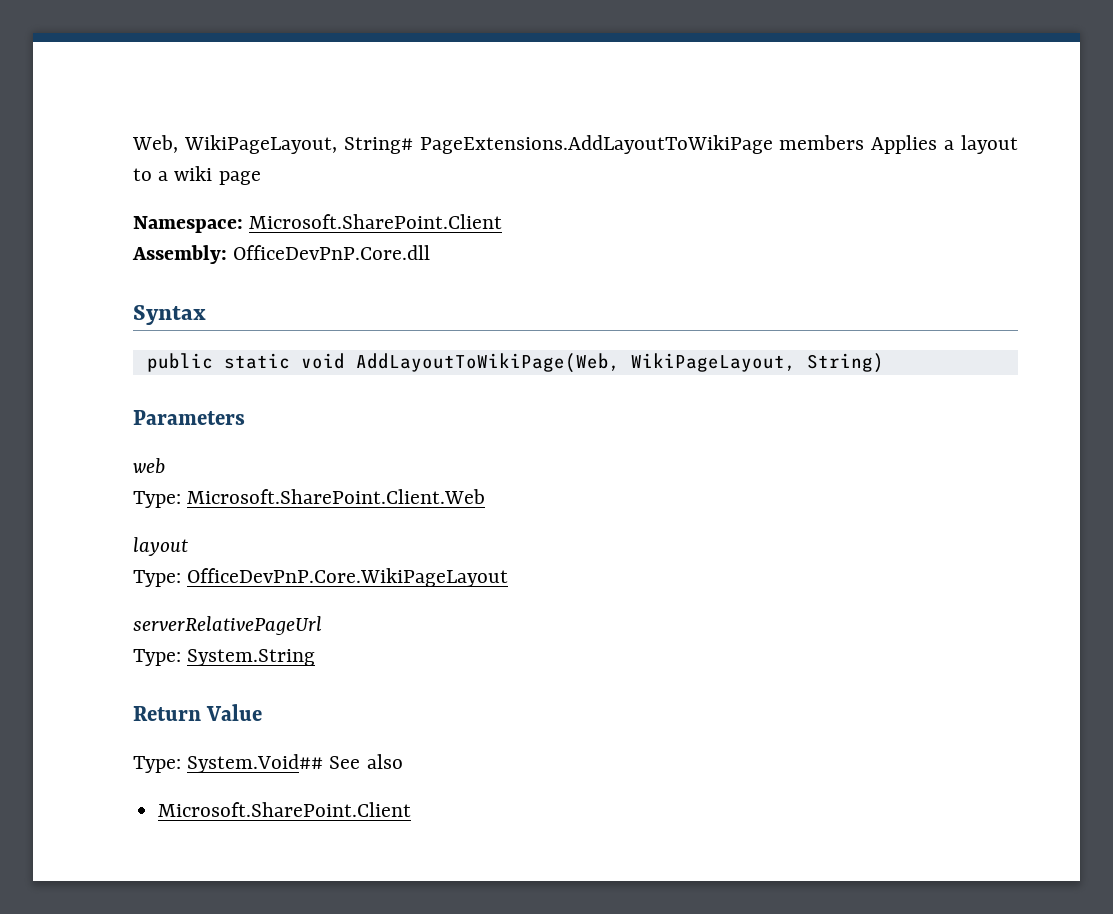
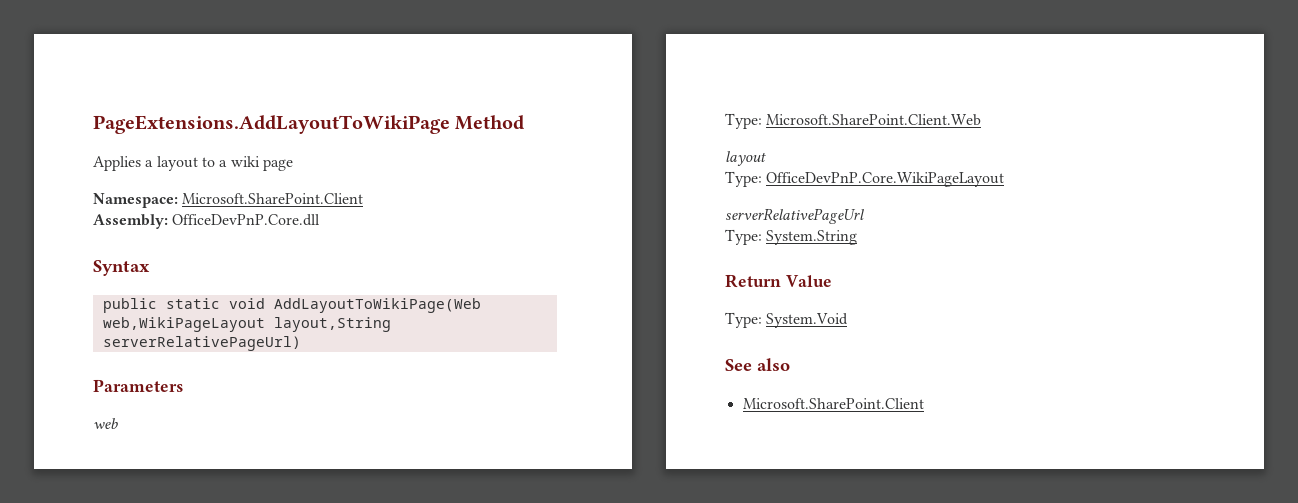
- Web, WikiPageLayout, String# PageExtensions.AddLayoutToWikiPage members Applies a layout to a wiki page
+ PageExtensions.AddLayoutToWikiPage Method
+ Applies a layout to a wiki page
- public static void AddLayoutToWikiPage(Web, WikiPageLayout, String)
+ public static void AddLayoutToWikiPage(Web web,WikiPageLayout layout,String serverRelativePageUrl)
- Type: System.Void## See also
+ Type: System.Void
+ See also

